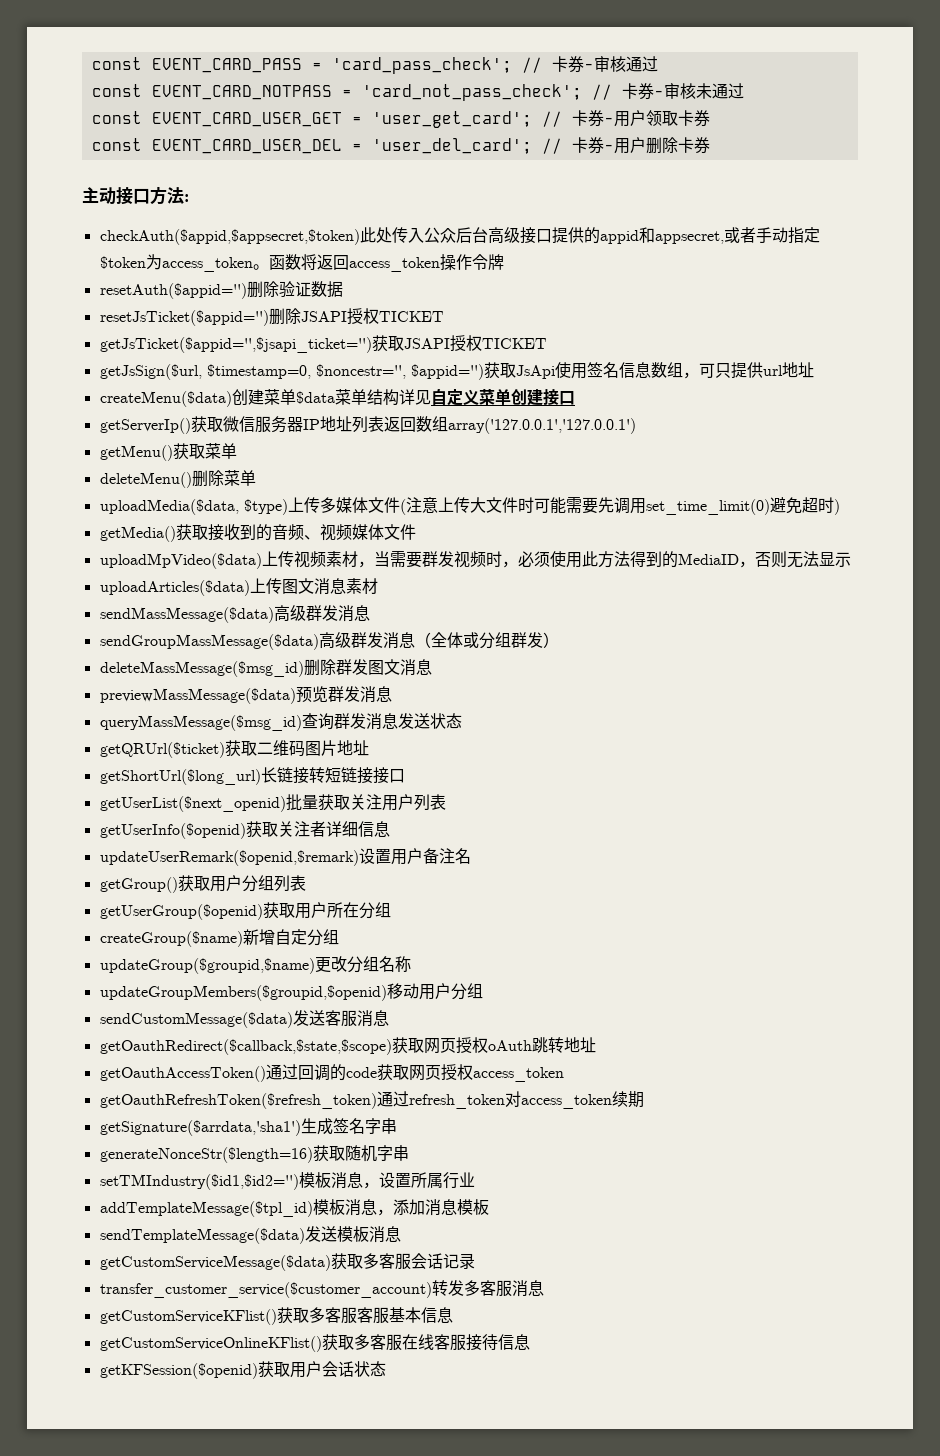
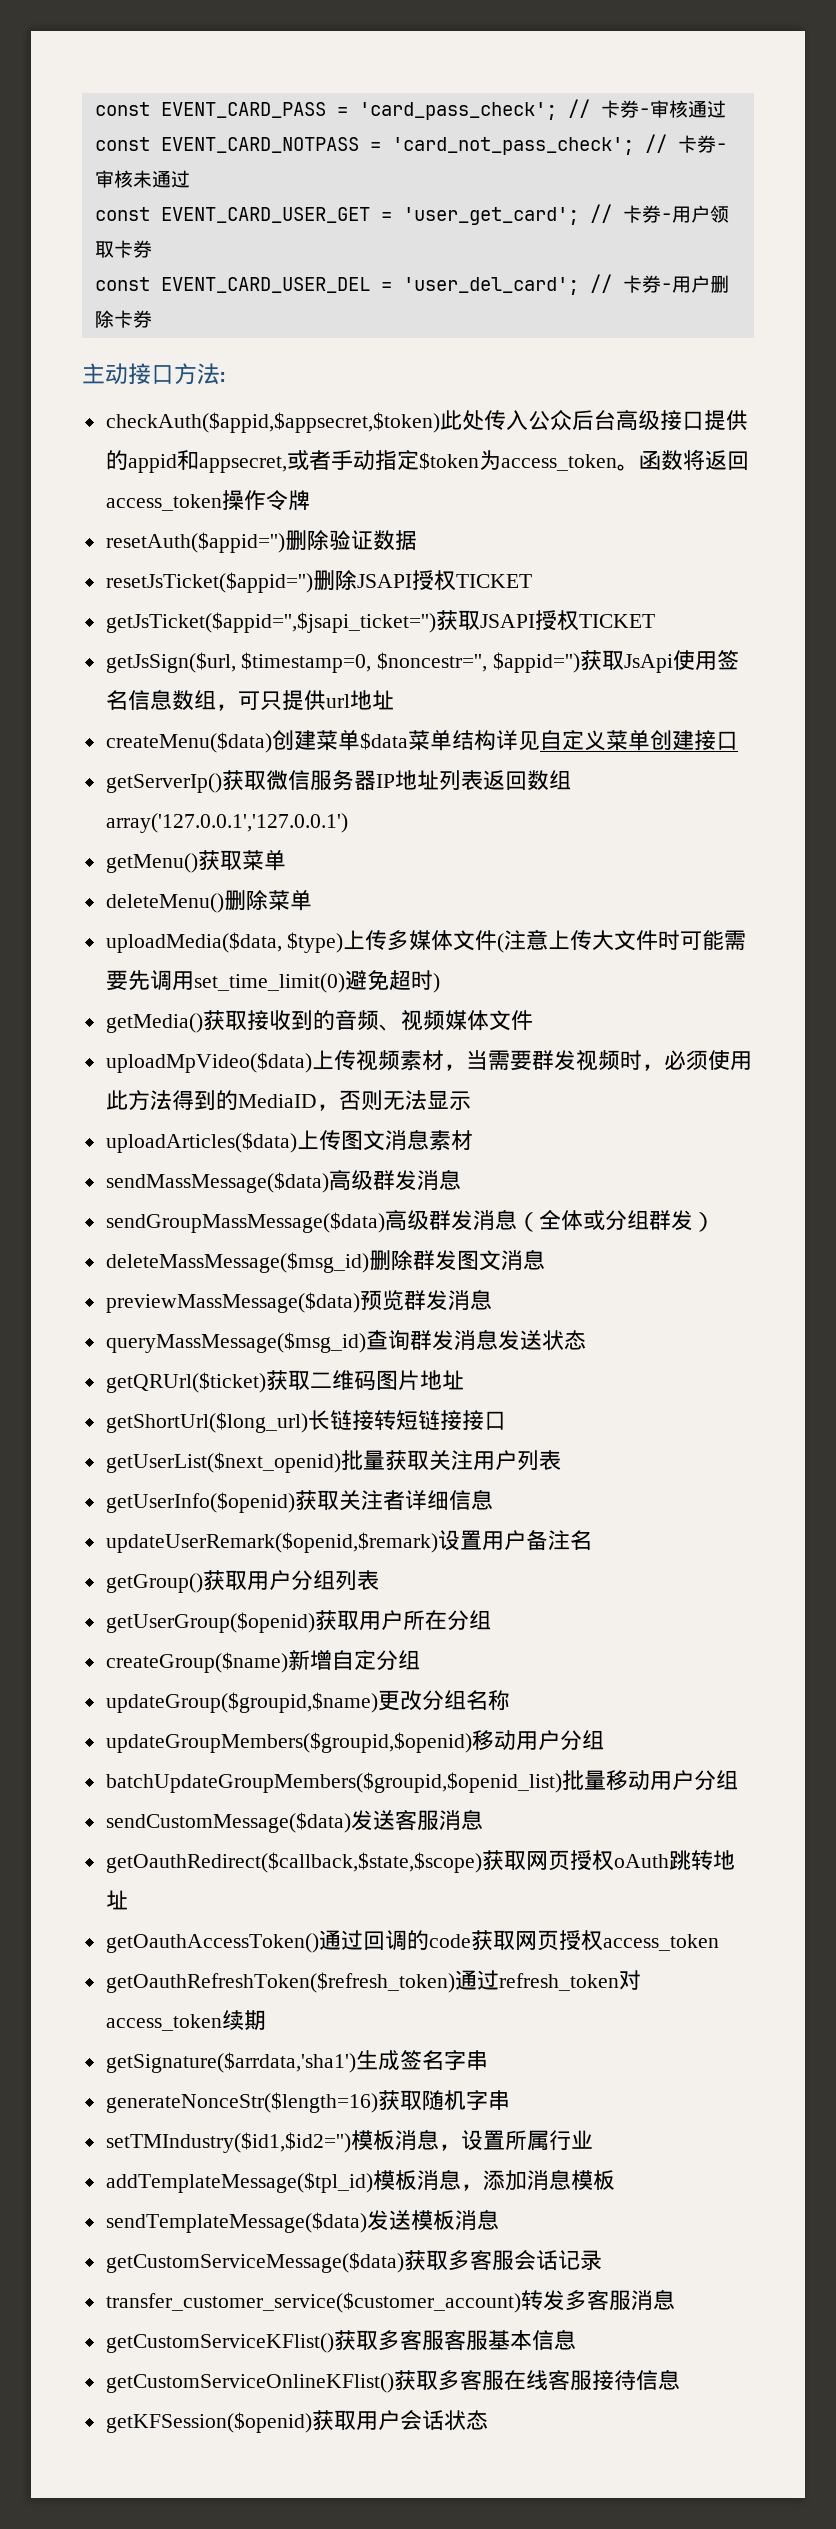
+ batchUpdateGroupMembers($groupid,$openid_list)批量移动用户分组

